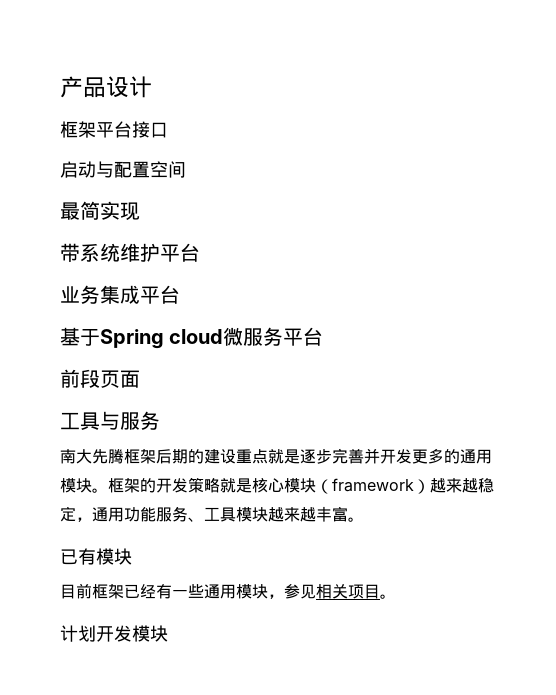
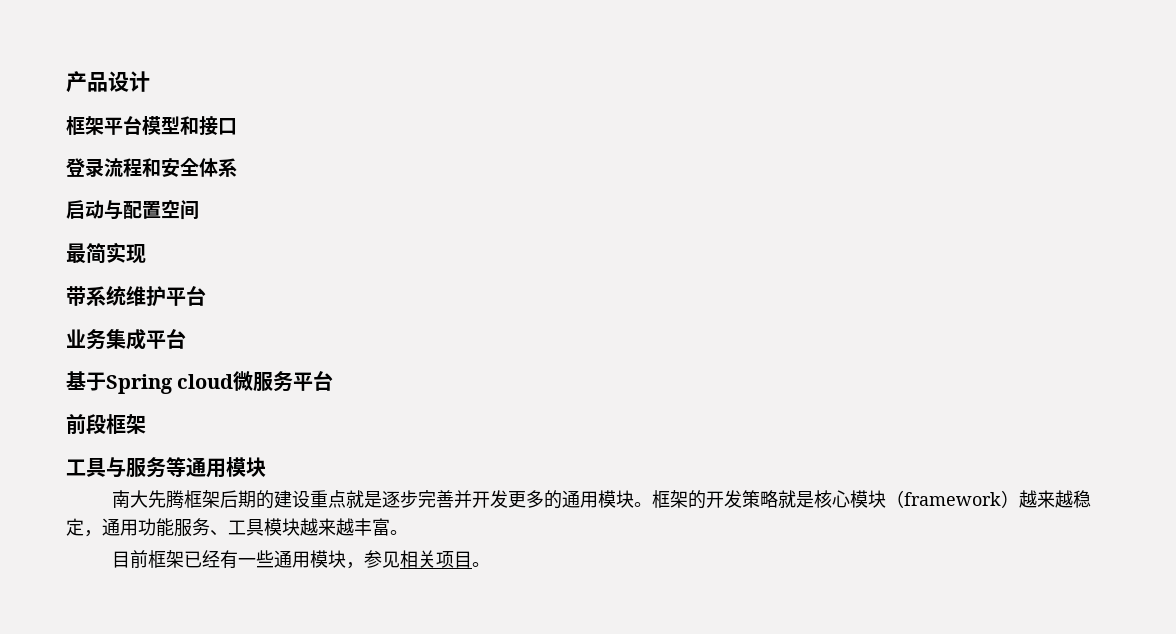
- 框架平台接口
+ 框架平台模型和接口
+ 登录流程和安全体系
- 前段页面
+ 前段框架
- 工具与服务
+ 工具与服务等通用模块
- 已有模块
- 计划开发模块

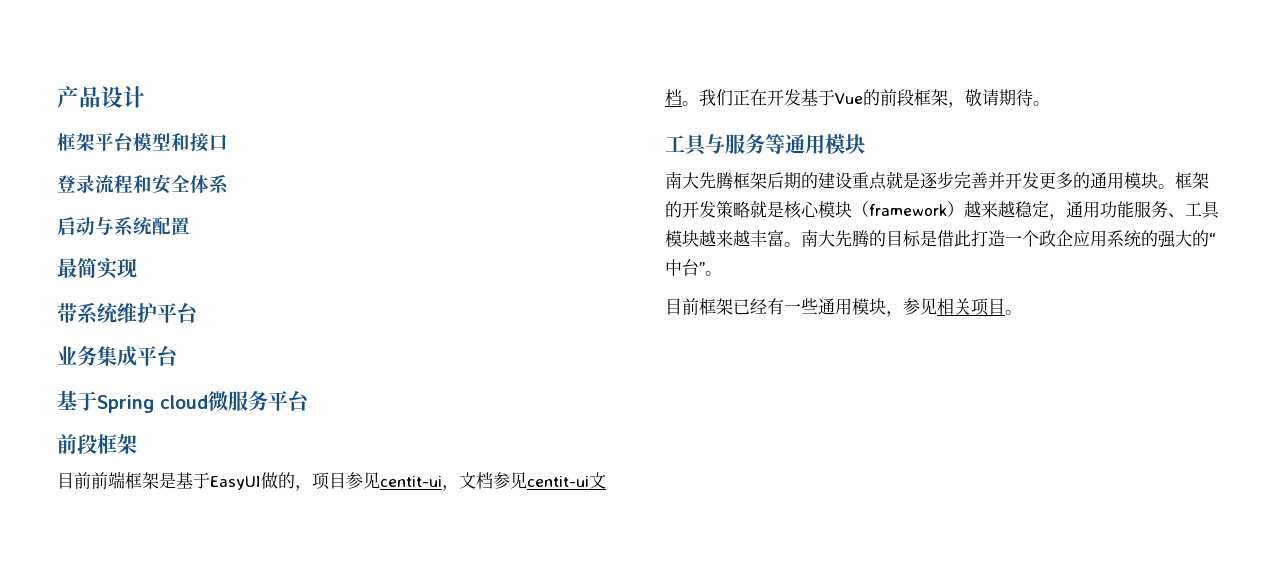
- 启动与配置空间
+ 启动与系统配置
+ 目前前端框架是基于EasyUI做的，项目参见centit-ui，文档参见centit-ui文档。我们正在开发基于Vue的前段框架，敬请期待。
+ 南大先腾的目标是借此打造一个政企应用系统的强大的“中台”。

